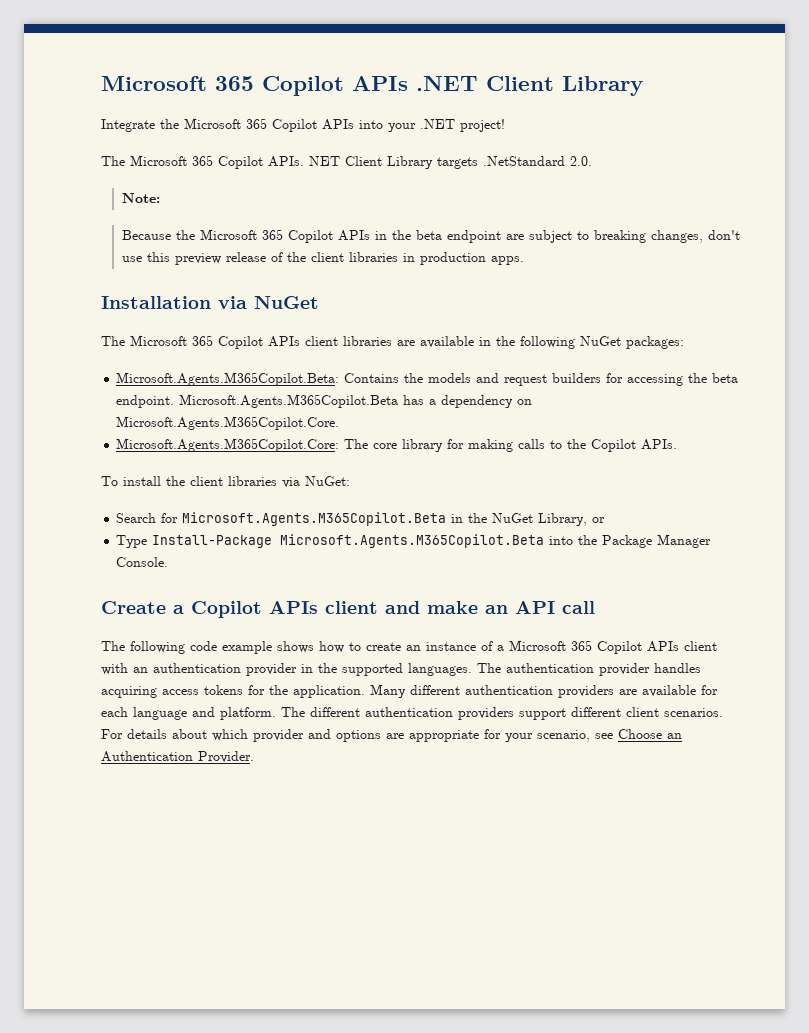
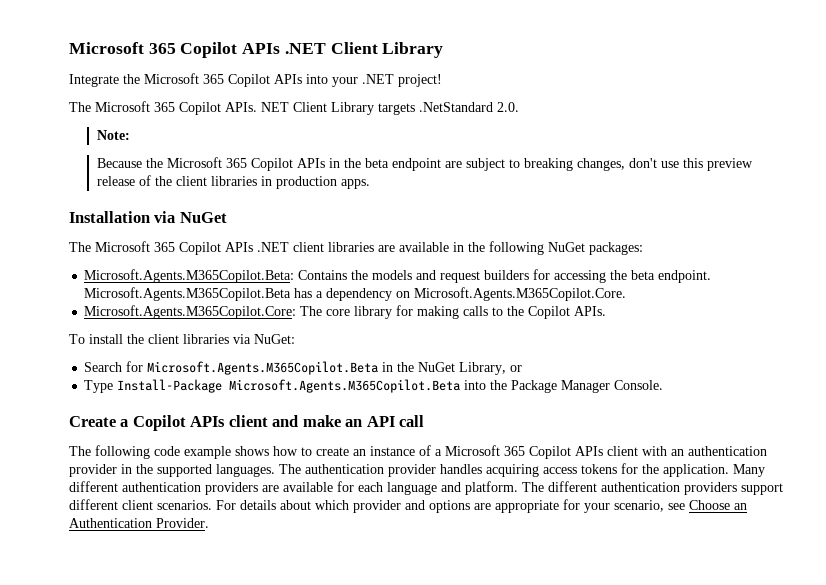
- The Microsoft 365 Copilot APIs client libraries are available in the following NuGet packages:
+ The Microsoft 365 Copilot APIs .NET client libraries are available in the following NuGet packages:

